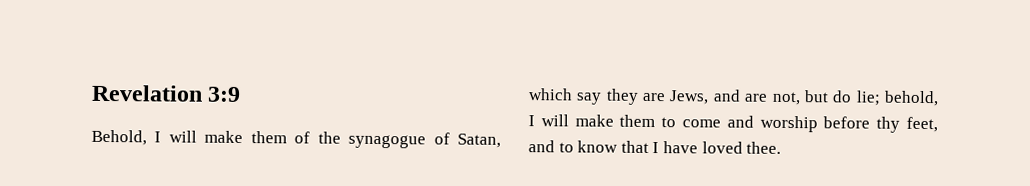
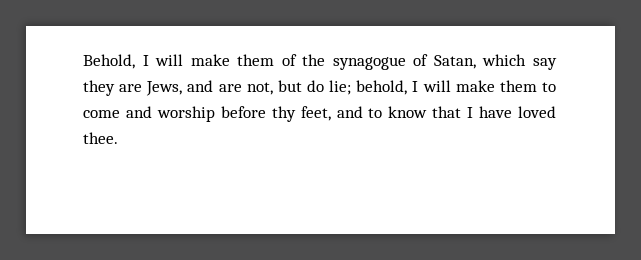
- Revelation 3:9

